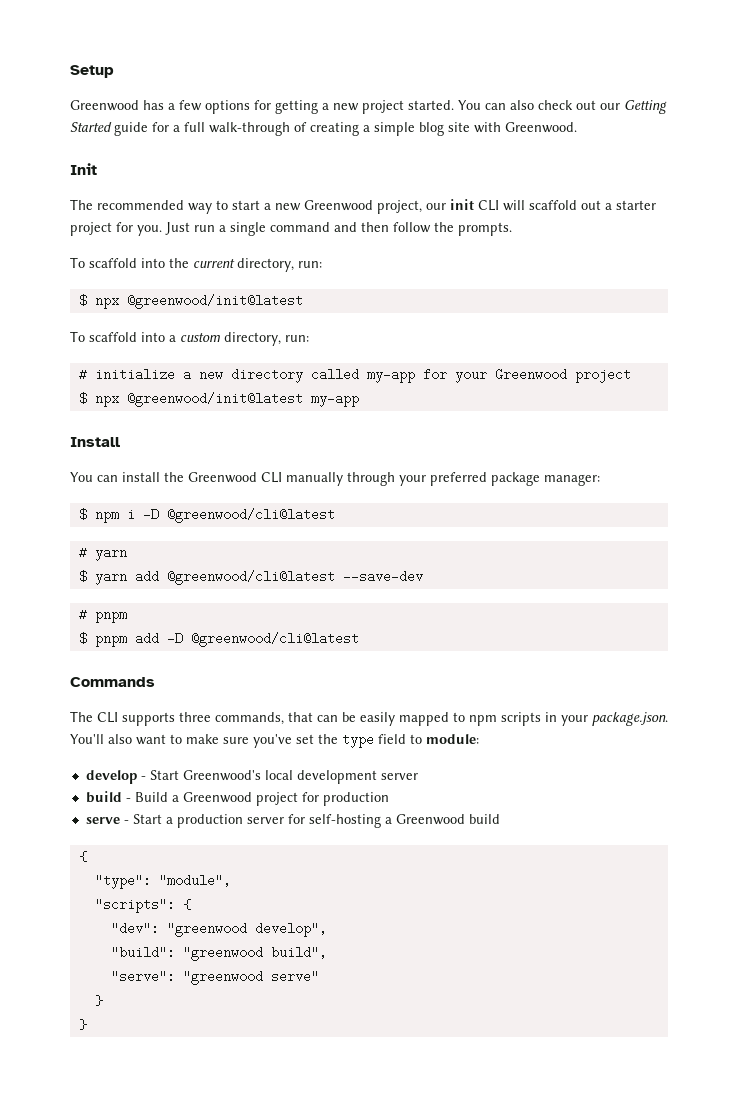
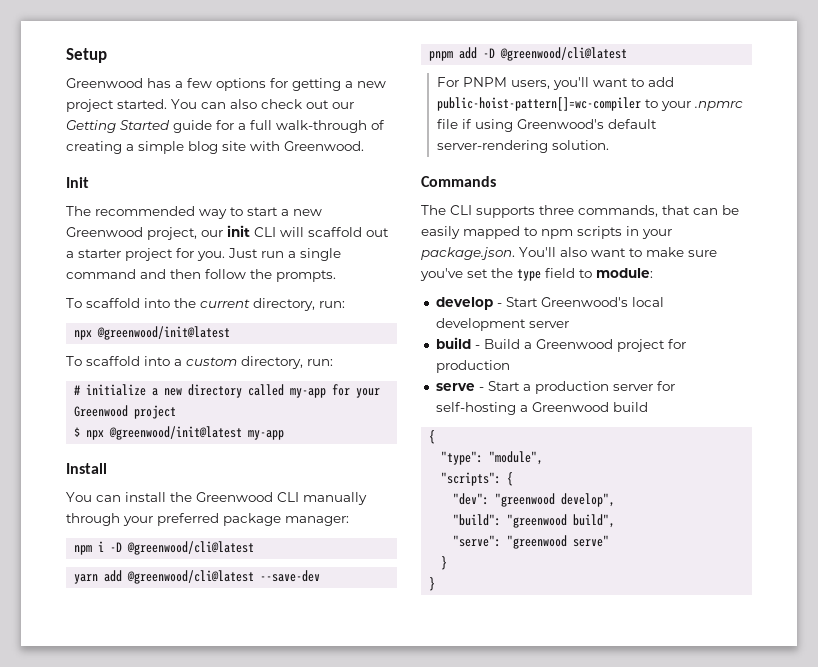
  To scaffold into the current directory, run:
- $ npx @greenwood/init@latest
+ npx @greenwood/init@latest
- $ npm i -D @greenwood/cli@latest
+ npm i -D @greenwood/cli@latest
- # yarn
- $ yarn add @greenwood/cli@latest --save-dev
+ yarn add @greenwood/cli@latest --save-dev
- # pnpm
- $ pnpm add -D @greenwood/cli@latest
+ pnpm add -D @greenwood/cli@latest
+ For PNPM users, you'll want to add public-hoist-pattern[]=wc-compiler to your .npmrc file if using Greenwood's default server-rendering solution.

